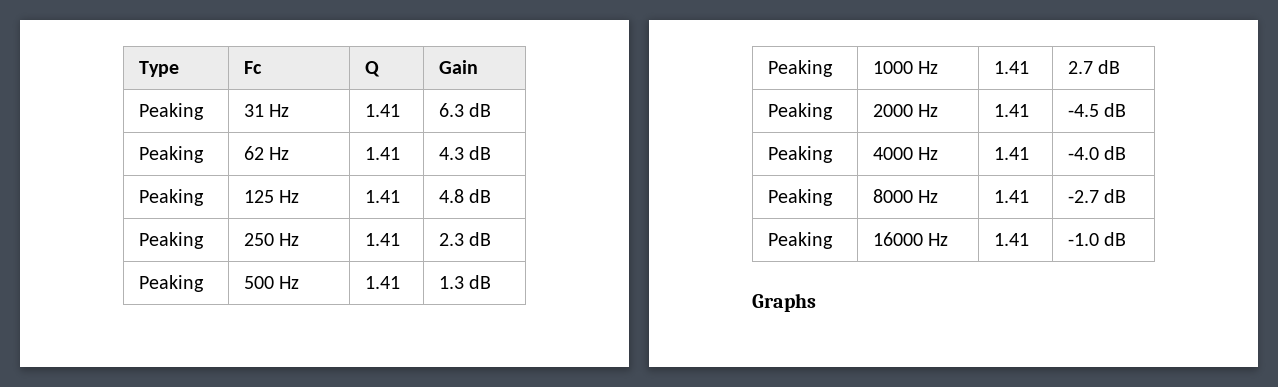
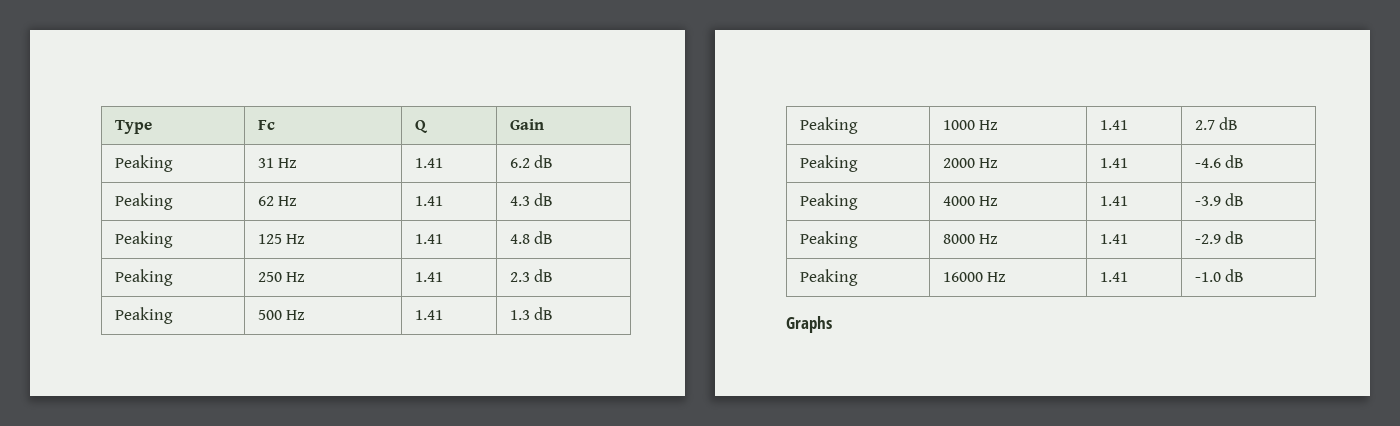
- Peaking | 31 Hz | 1.41 | 6.3 dB
+ Peaking | 31 Hz | 1.41 | 6.2 dB
- Peaking | 2000 Hz | 1.41 | -4.5 dB
+ Peaking | 2000 Hz | 1.41 | -4.6 dB
- Peaking | 4000 Hz | 1.41 | -4.0 dB
+ Peaking | 4000 Hz | 1.41 | -3.9 dB
- Peaking | 8000 Hz | 1.41 | -2.7 dB
+ Peaking | 8000 Hz | 1.41 | -2.9 dB

